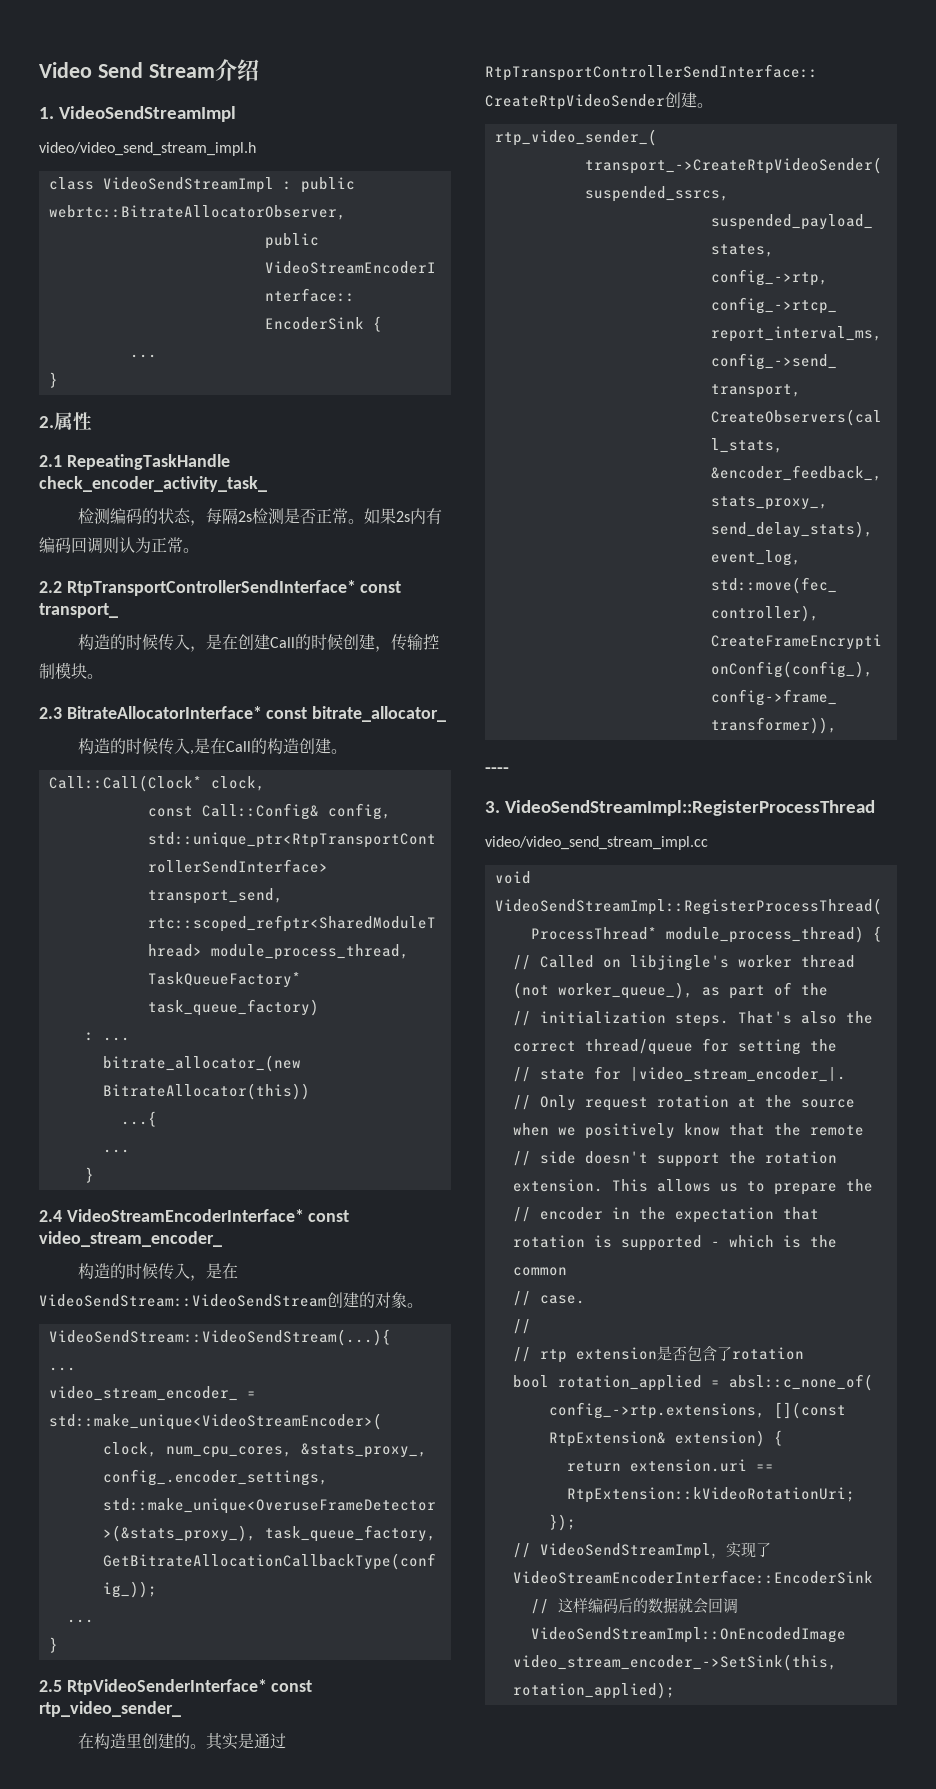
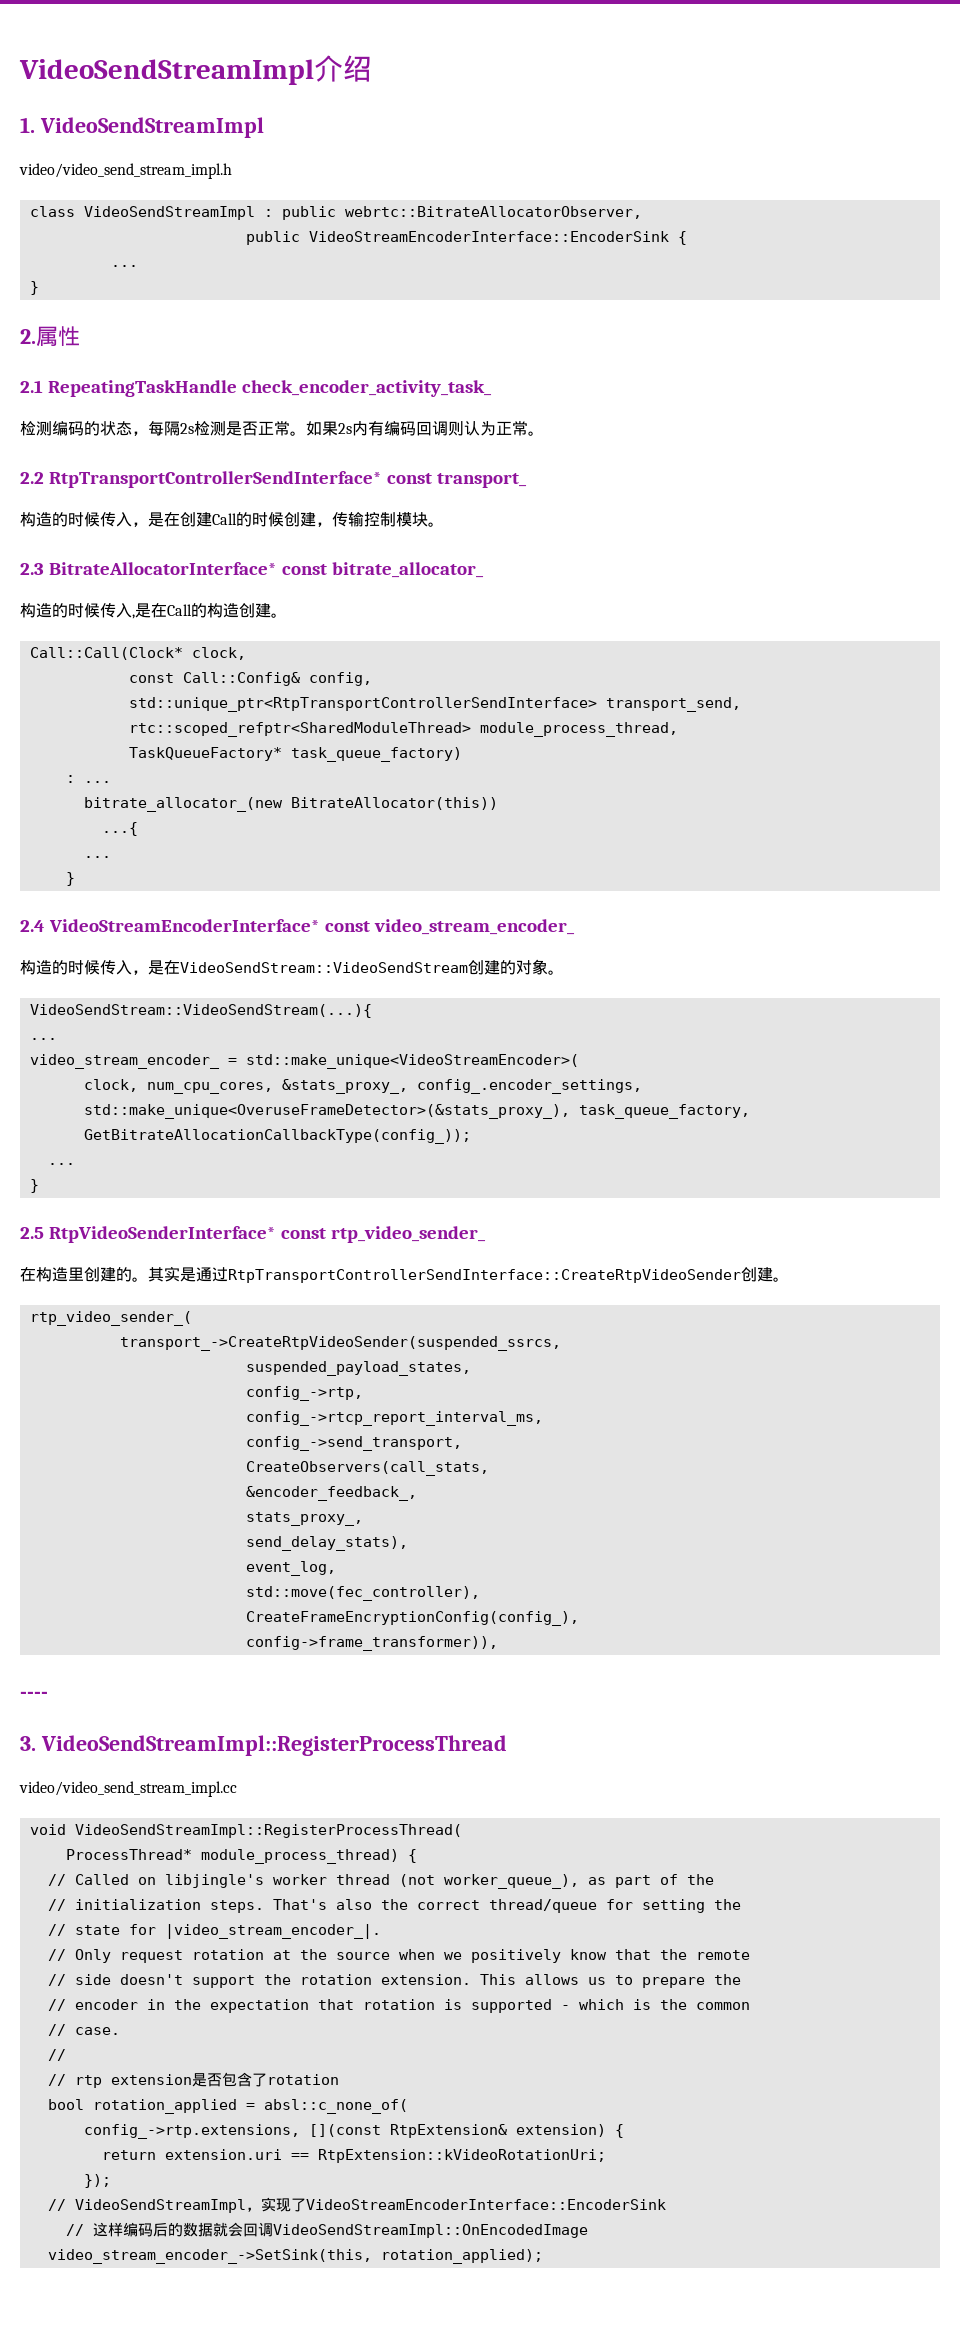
- Video Send Stream介绍
+ VideoSendStreamImpl介绍

